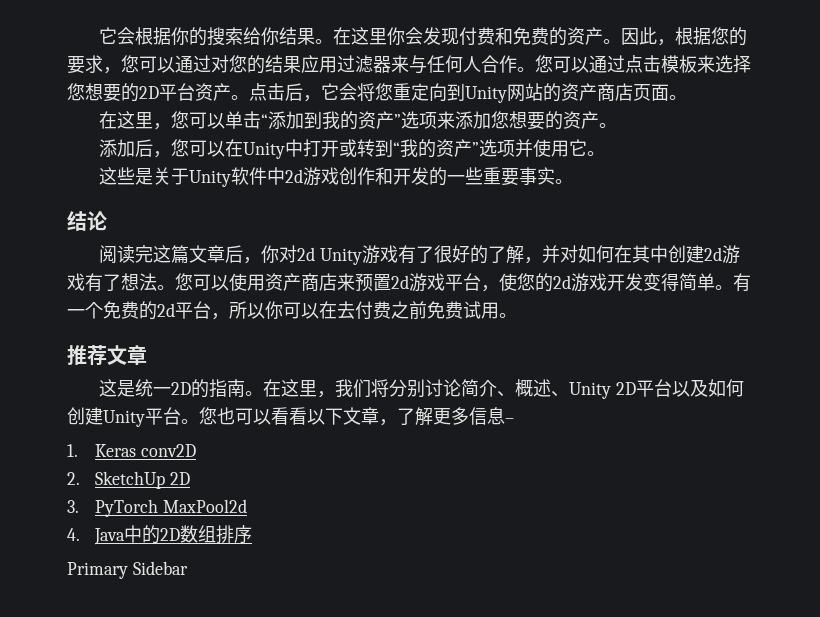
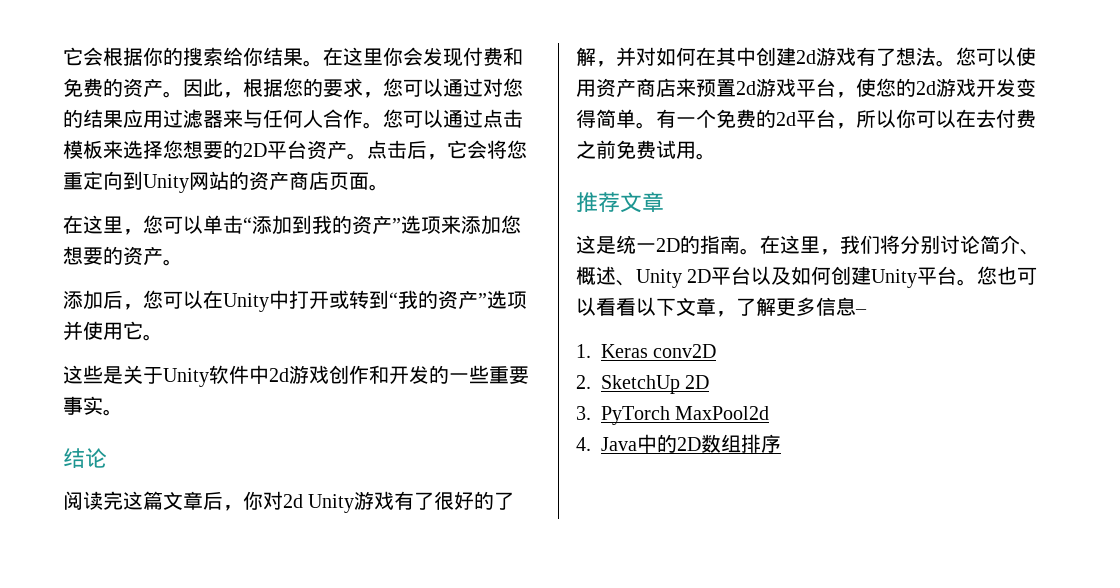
- Primary Sidebar

